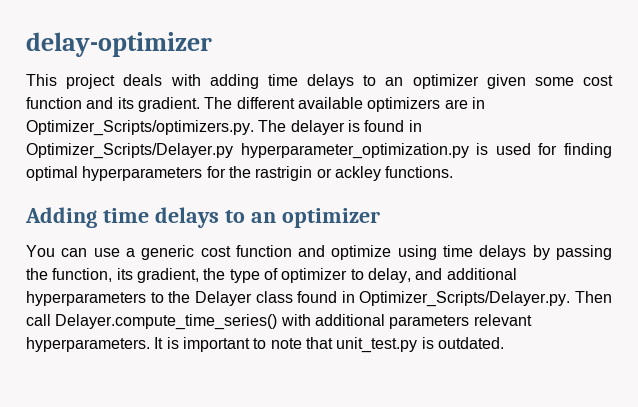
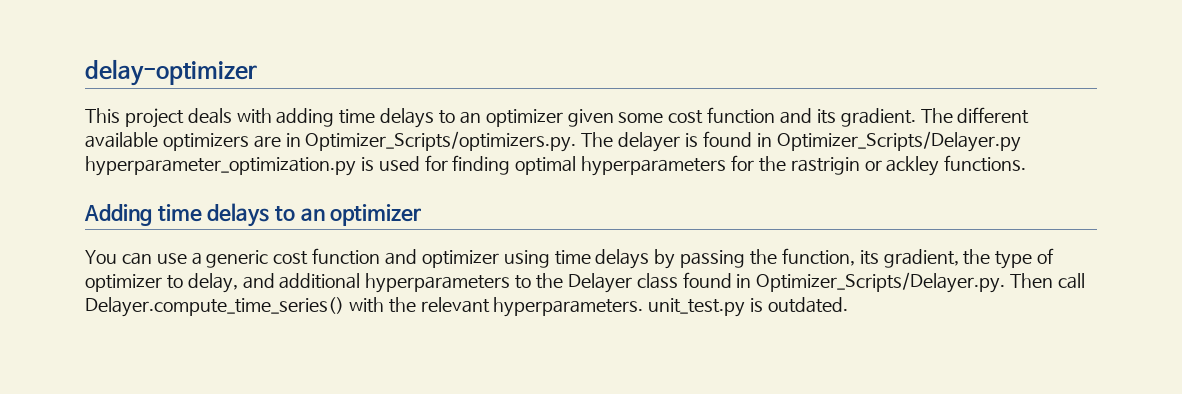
- You can use a generic cost function and optimize using time delays by passing the function, its gradient, the type of optimizer to delay, and additional hyperparameters to the Delayer class found in Optimizer_Scripts/Delayer.py. Then call Delayer.compute_time_series() with additional parameters relevant hyperparameters. It is important to note that unit_test.py is outdated.
+ You can use a generic cost function and optimizer using time delays by passing the function, its gradient, the type of optimizer to delay, and additional hyperparameters to the Delayer class found in Optimizer_Scripts/Delayer.py. Then call Delayer.compute_time_series() with the relevant hyperparameters. unit_test.py is outdated.

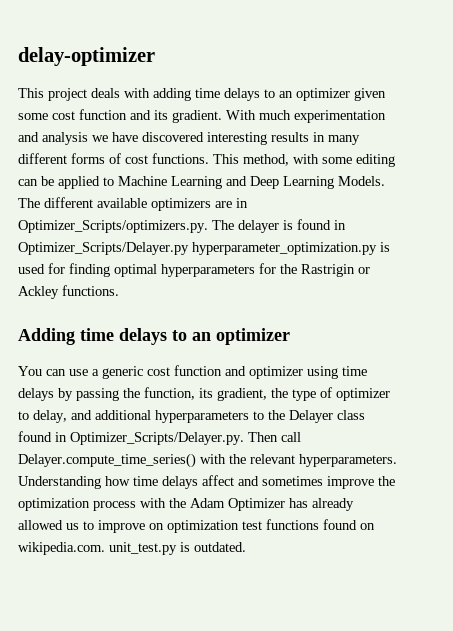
+ With much experimentation and analysis we have discovered interesting results in many different forms of cost functions. This method, with some editing can be applied to Machine Learning and Deep Learning Models.
- The different available optimizers are in Optimizer_Scripts/optimizers.py. The delayer is found in Optimizer_Scripts/Delayer.py hyperparameter_optimization.py is used for finding optimal hyperparameters for the rastrigin or ackley functions.
+ The different available optimizers are in Optimizer_Scripts/optimizers.py. The delayer is found in Optimizer_Scripts/Delayer.py hyperparameter_optimization.py is used for finding optimal hyperparameters for the Rastrigin or Ackley functions.
- You can use a generic cost function and optimizer using time delays by passing the function, its gradient, the type of optimizer to delay, and additional hyperparameters to the Delayer class found in Optimizer_Scripts/Delayer.py. Then call Delayer.compute_time_series() with the relevant hyperparameters. unit_test.py is outdated.
+ You can use a generic cost function and optimizer using time delays by passing the function, its gradient, the type of optimizer to delay, and additional hyperparameters to the Delayer class found in Optimizer_Scripts/Delayer.py. Then call Delayer.compute_time_series() with the relevant hyperparameters. Understanding how time delays affect and sometimes improve the optimization process with the Adam Optimizer has already allowed us to improve on optimization test functions found on wikipedia.com. unit_test.py is outdated.

